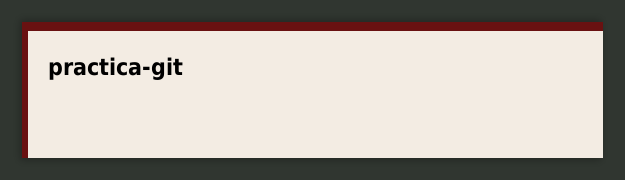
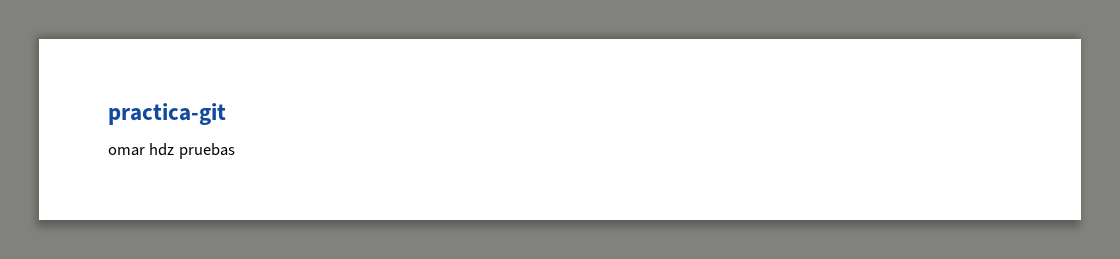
+ omar hdz pruebas

